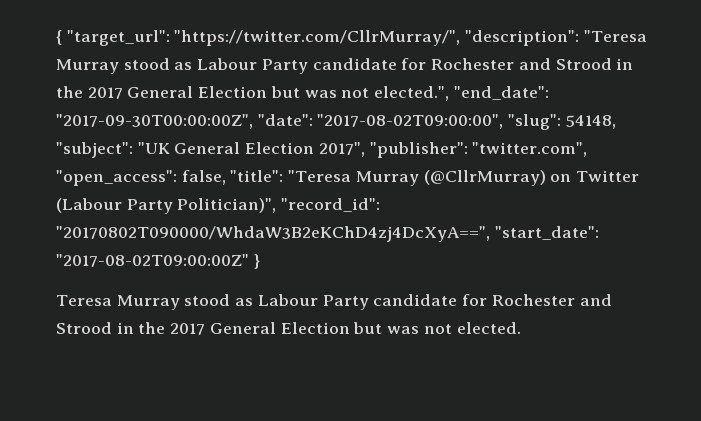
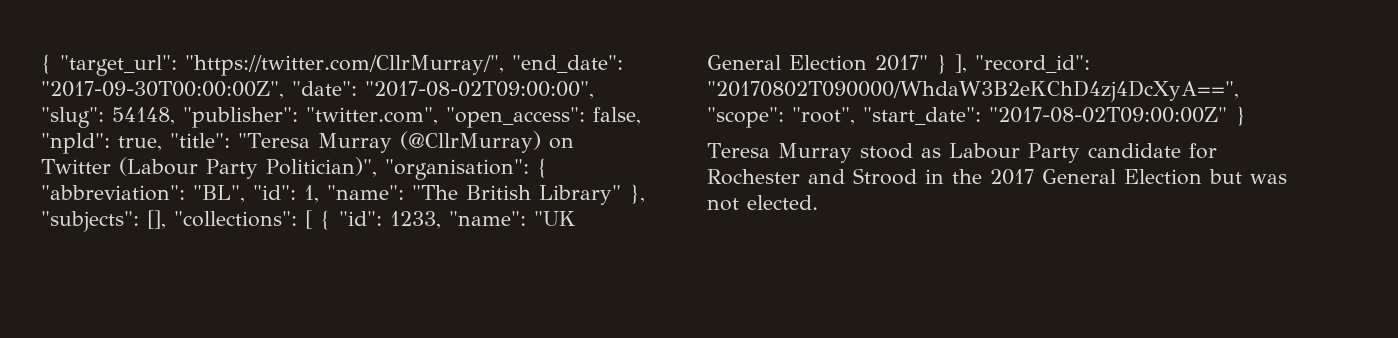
- { "target_url": "https://twitter.com/CllrMurray/", "description": "Teresa Murray stood as Labour Party candidate for Rochester and Strood in the 2017 General Election but was not elected.", "end_date": "2017-09-30T00:00:00Z", "date": "2017-08-02T09:00:00", "slug": 54148, "subject": "UK General Election 2017", "publisher": "twitter.com", "open_access": false, "title": "Teresa Murray (@CllrMurray) on Twitter (Labour Party Politician)", "record_id": "20170802T090000/WhdaW3B2eKChD4zj4DcXyA==", "start_date": "2017-08-02T09:00:00Z" }
+ { "target_url": "https://twitter.com/CllrMurray/", "end_date": "2017-09-30T00:00:00Z", "date": "2017-08-02T09:00:00", "slug": 54148, "publisher": "twitter.com", "open_access": false, "npld": true, "title": "Teresa Murray (@CllrMurray) on Twitter (Labour Party Politician)", "organisation": { "abbreviation": "BL", "id": 1, "name": "The British Library" }, "subjects": [], "collections": [ { "id": 1233, "name": "UK General Election 2017" } ], "record_id": "20170802T090000/WhdaW3B2eKChD4zj4DcXyA==", "scope": "root", "start_date": "2017-08-02T09:00:00Z" }

